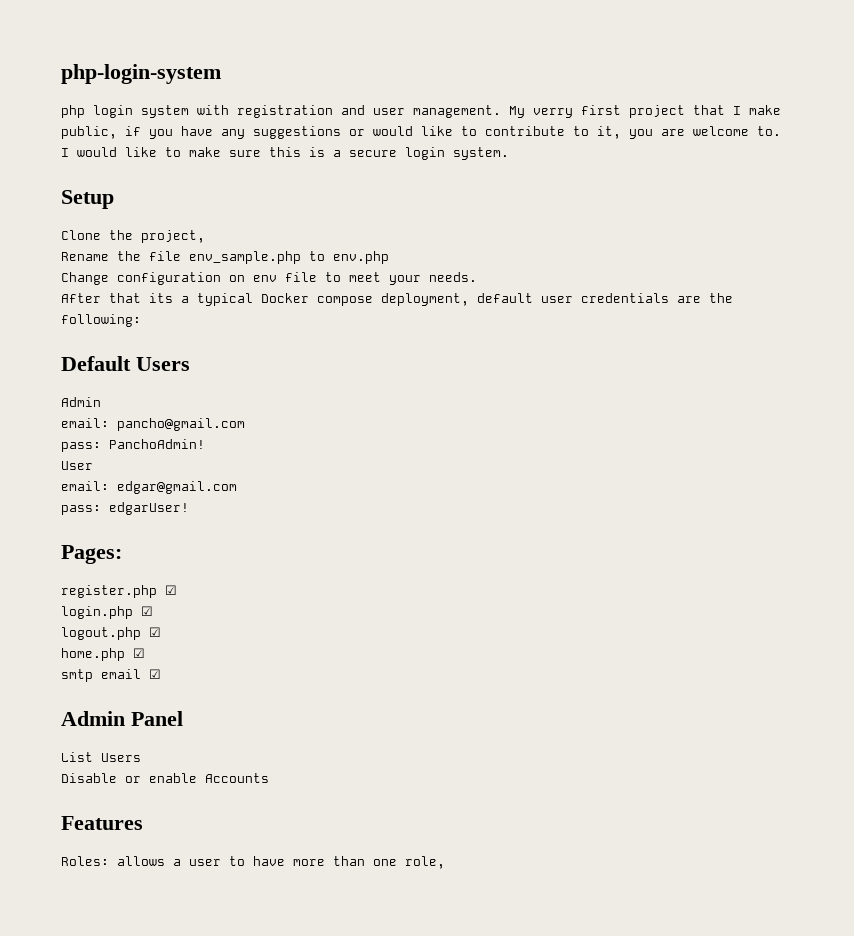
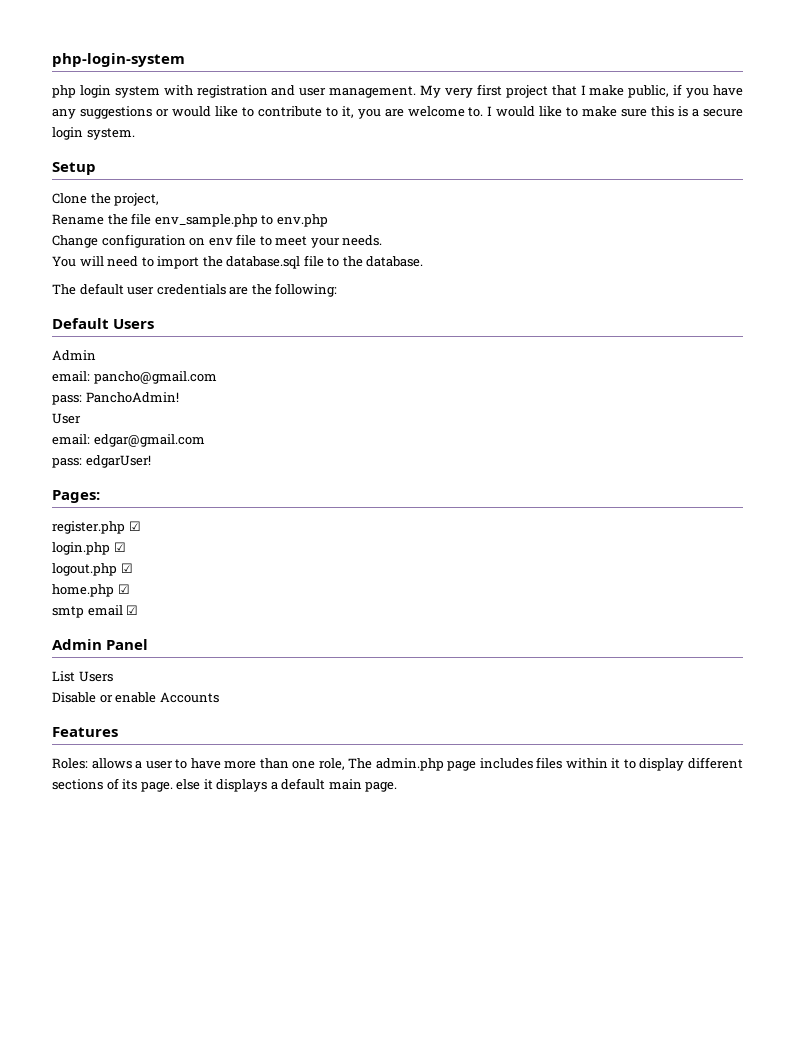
- My verry first project that I make public, if you have any suggestions or would like to contribute to it, you are welcome to.
+ My very first project that I make public, if you have any suggestions or would like to contribute to it, you are welcome to.
- After that its a typical Docker compose deployment, default user credentials are the following:
+ You will need to import the database.sql file to the database.
+ The default user credentials are the following:
- Roles: allows a user to have more than one role,
+ Roles: allows a user to have more than one role, The admin.php page includes files within it to display different sections of its page. else it displays a default main page.

